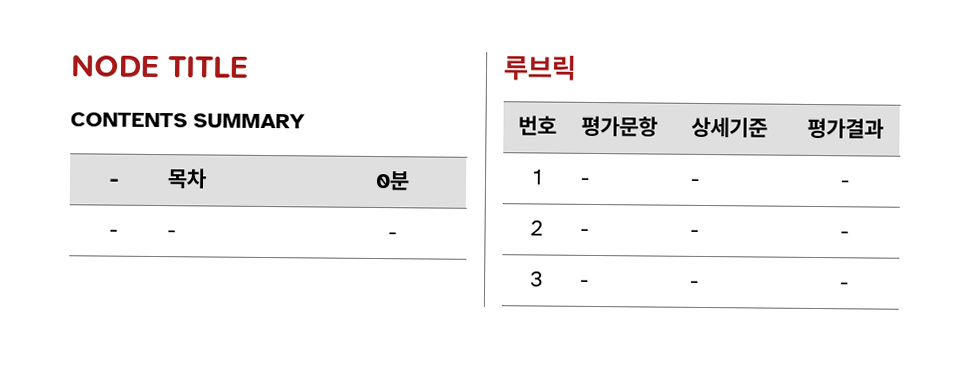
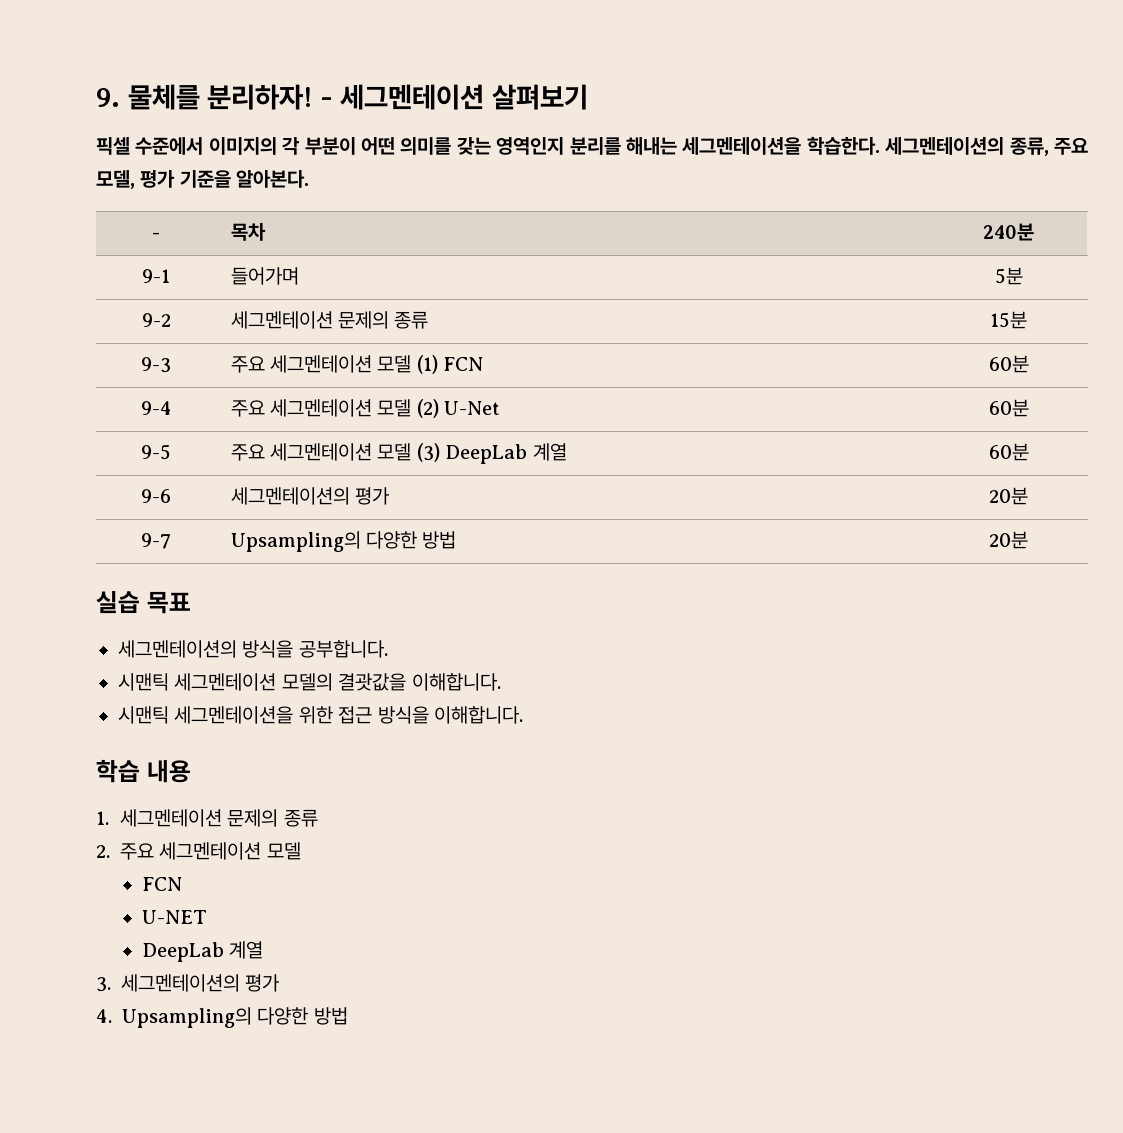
- NODE TITLE
- CONTENTS SUMMARY
- - | 목차 | 0분
- - | - | -
- 루브릭
- 번호 | 평가문항 | 상세기준 | 평가결과
- 1 | - | - | -
- 2 | - | - | -
- 3 | - | - | -
+ 9. 물체를 분리하자! - 세그멘테이션 살펴보기
+ 픽셀 수준에서 이미지의 각 부분이 어떤 의미를 갖는 영역인지 분리를 해내는 세그멘테이션을 학습한다. 세그멘테이션의 종류, 주요 모델, 평가 기준을 알아본다.
+ - | 목차 | 240분
+ 9-1 | 들어가며 | 5분
+ 9-2 | 세그멘테이션 문제의 종류 | 15분
+ 9-3 | 주요 세그멘테이션 모델 (1) FCN | 60분
+ 9-4 | 주요 세그멘테이션 모델 (2) U-Net | 60분
+ 9-5 | 주요 세그멘테이션 모델 (3) DeepLab 계열 | 60분
+ 9-6 | 세그멘테이션의 평가 | 20분
+ 9-7 | Upsampling의 다양한 방법 | 20분
+ 실습 목표
+ 세그멘테이션의 방식을 공부합니다.
+ 시맨틱 세그멘테이션 모델의 결괏값을 이해합니다.
+ 시맨틱 세그멘테이션을 위한 접근 방식을 이해합니다.
+ 학습 내용
+ 1. 세그멘테이션 문제의 종류
+ 2. 주요 세그멘테이션 모델
+ FCN
+ U-NET
+ DeepLab 계열
+ 3. 세그멘테이션의 평가
+ 4. Upsampling의 다양한 방법

